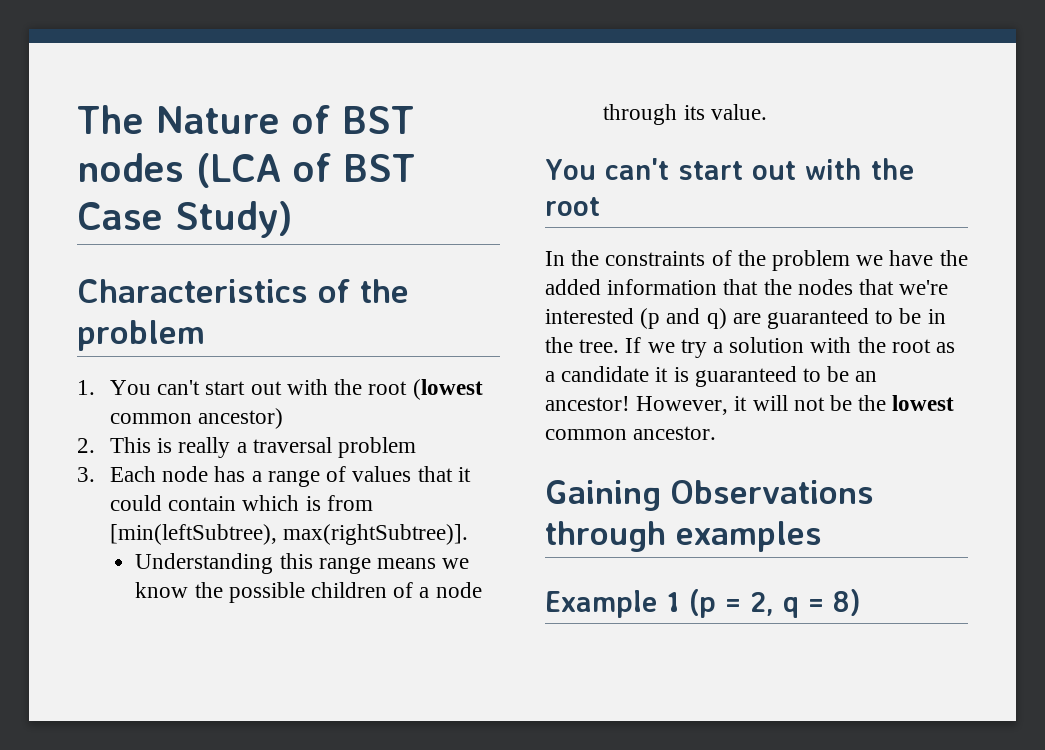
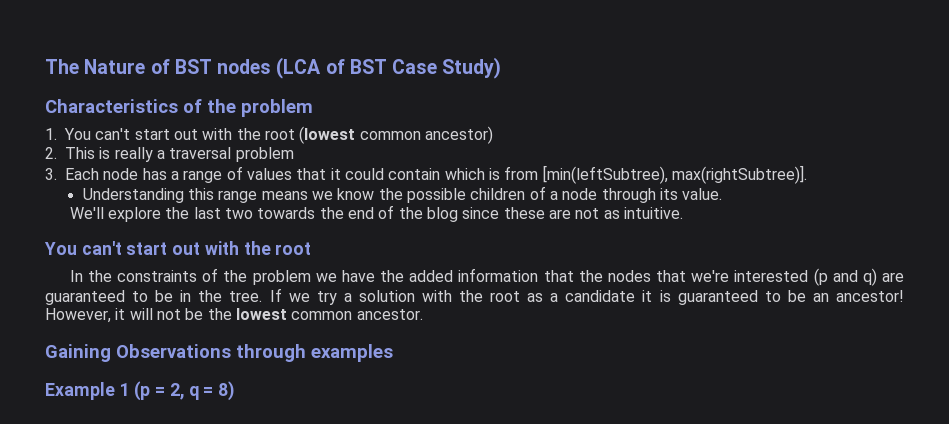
+ We'll explore the last two towards the end of the blog since these are not as intuitive.

